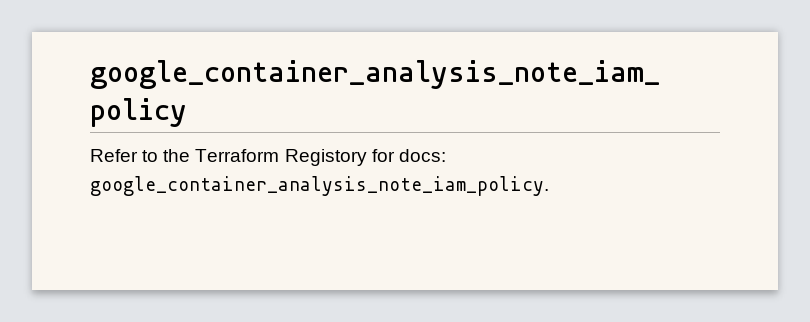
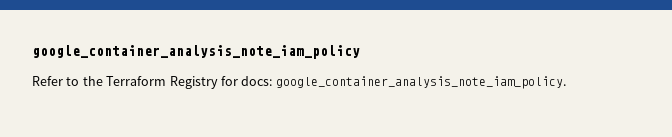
- Refer to the Terraform Registory for docs: google_container_analysis_note_iam_policy.
+ Refer to the Terraform Registry for docs: google_container_analysis_note_iam_policy.

